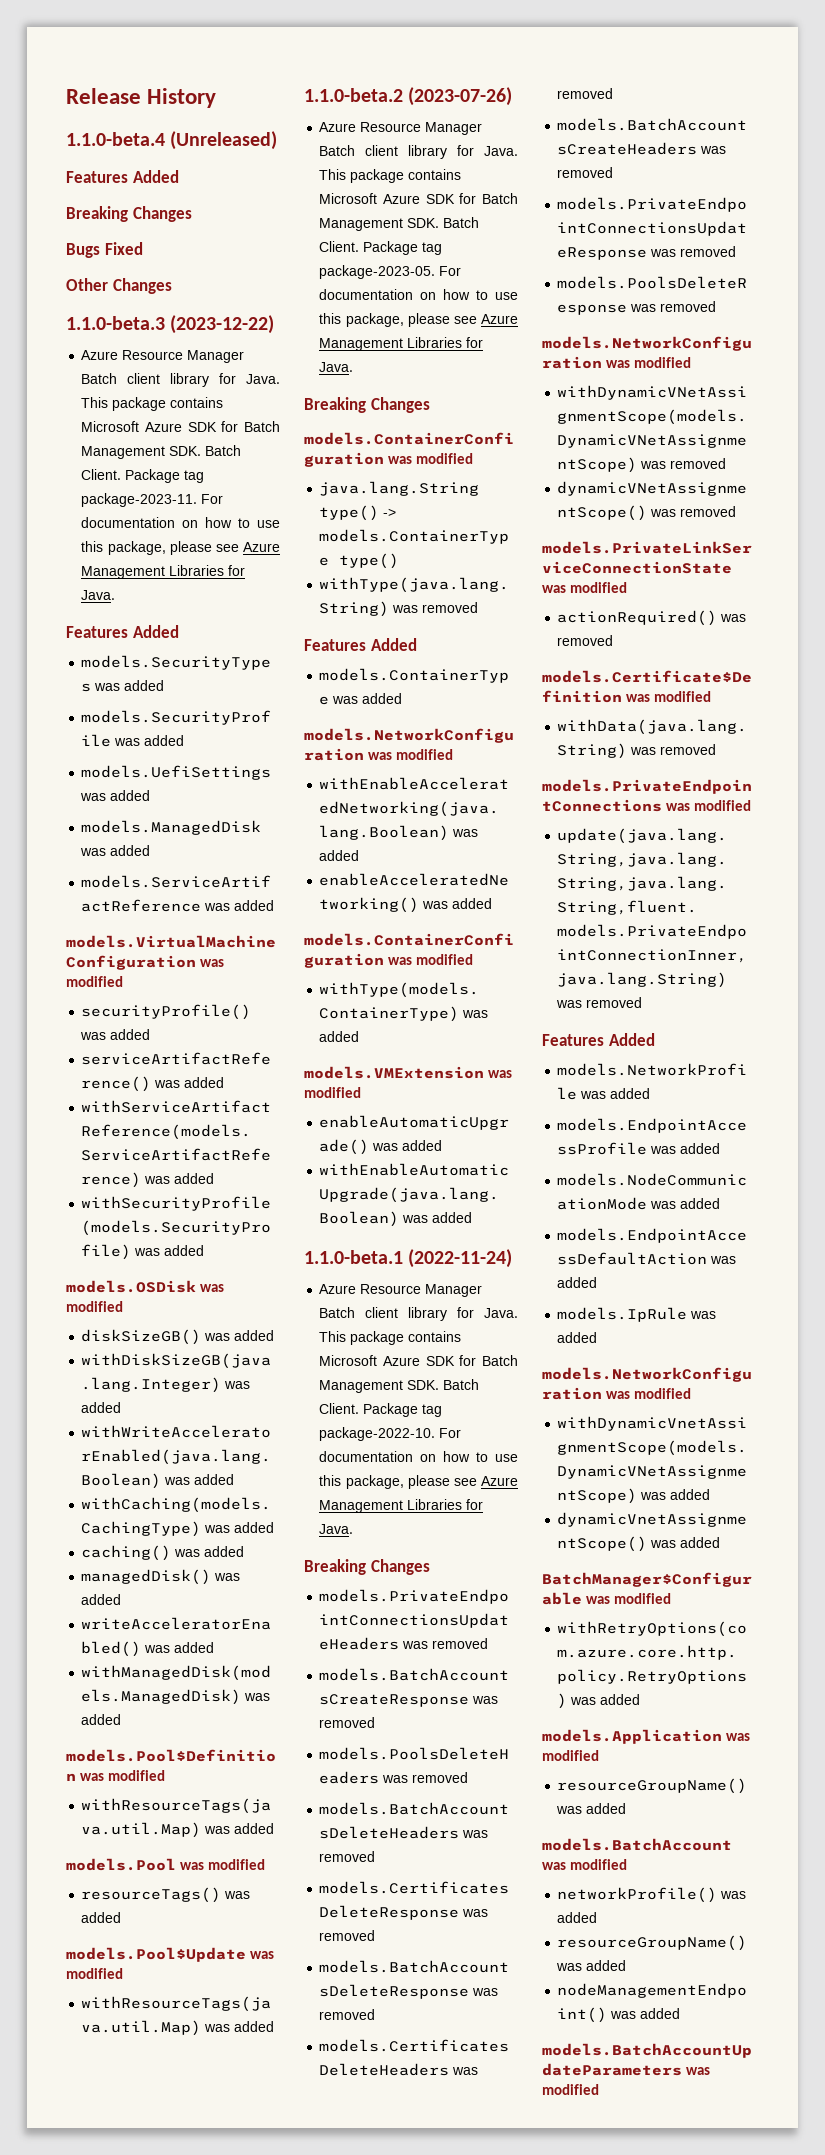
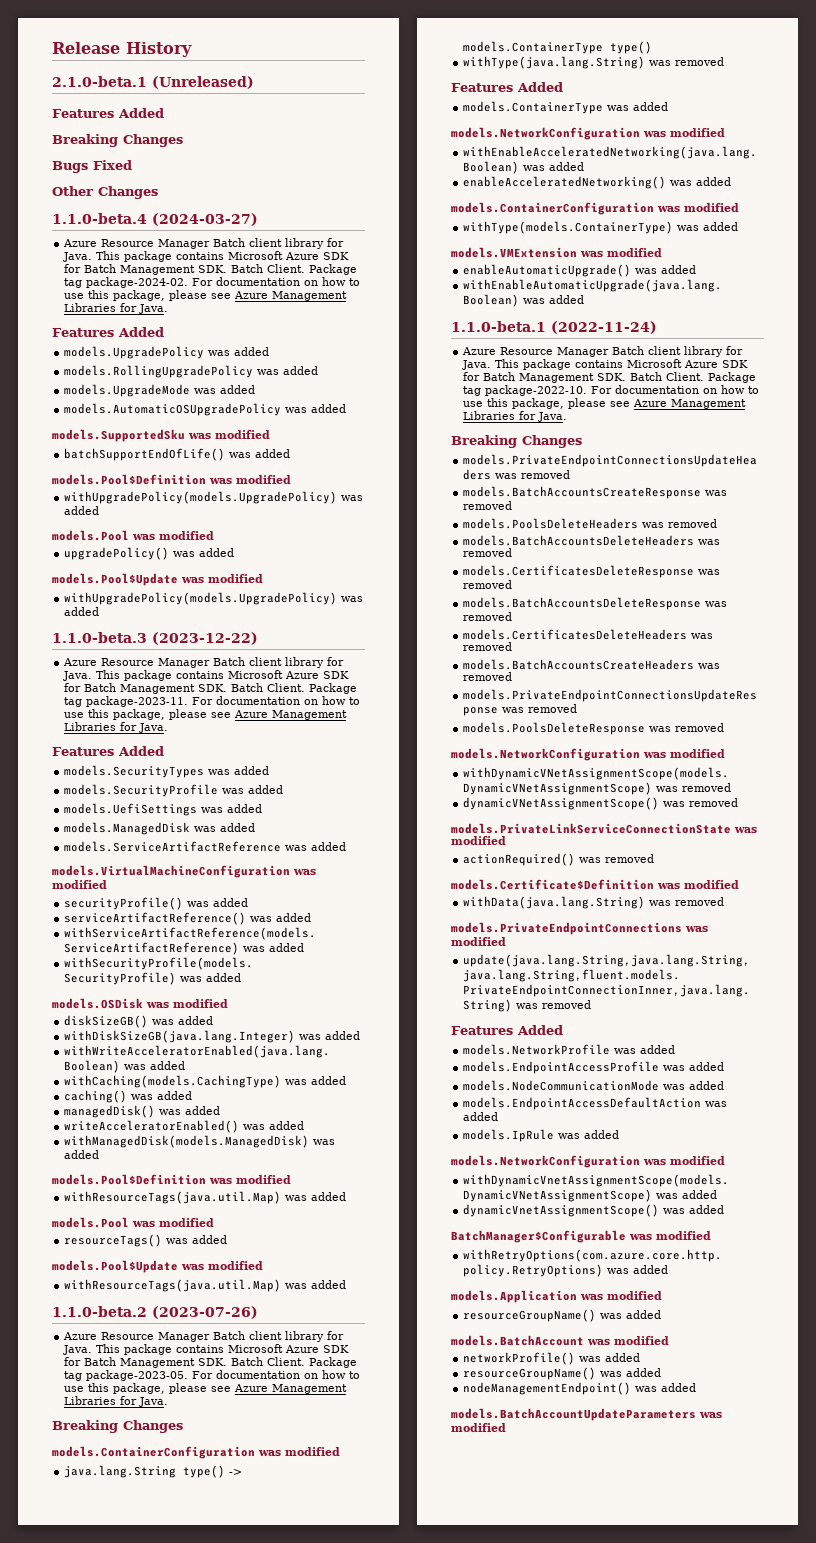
- 1.1.0-beta.4 (Unreleased)
+ 2.1.0-beta.1 (Unreleased)
+ 1.1.0-beta.4 (2024-03-27)
+ Azure Resource Manager Batch client library for Java. This package contains Microsoft Azure SDK for Batch Management SDK. Batch Client. Package tag package-2024-02. For documentation on how to use this package, please see Azure Management Libraries for Java.
+ Features Added
+ models.UpgradePolicy was added
+ models.RollingUpgradePolicy was added
+ models.UpgradeMode was added
+ models.AutomaticOSUpgradePolicy was added
+ models.SupportedSku was modified
+ batchSupportEndOfLife() was added
+ models.Pool$Definition was modified
+ withUpgradePolicy(models.UpgradePolicy) was added
+ models.Pool was modified
+ upgradePolicy() was added
+ models.Pool$Update was modified
+ withUpgradePolicy(models.UpgradePolicy) was added

